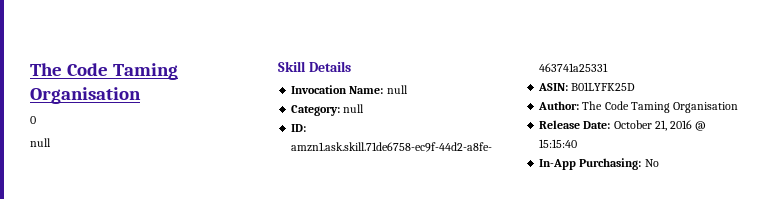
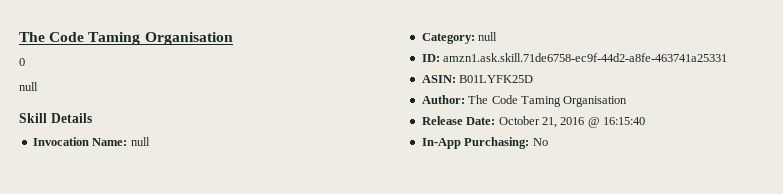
- Release Date: October 21, 2016 @ 15:15:40
+ Release Date: October 21, 2016 @ 16:15:40

